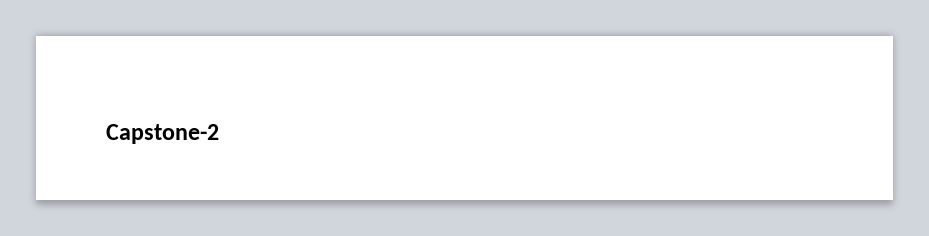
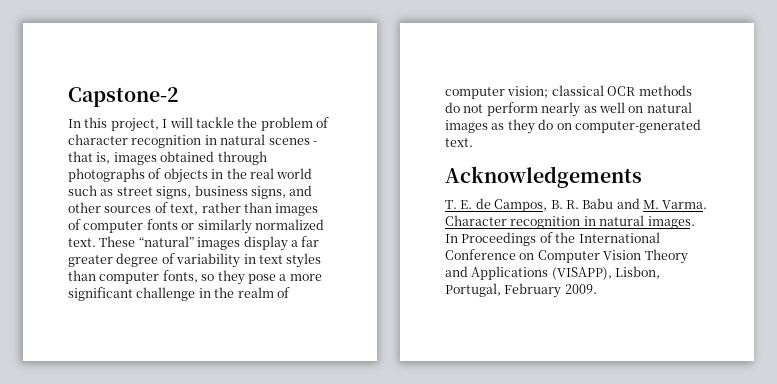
+ In this project, I will tackle the problem of character recognition in natural scenes - that is, images obtained through photographs of objects in the real world such as street signs, business signs, and other sources of text, rather than images of computer fonts or similarly normalized text. These “natural” images display a far greater degree of variability in text styles than computer fonts, so they pose a more significant challenge in the realm of computer vision; classical OCR methods do not perform nearly as well on natural images as they do on computer-generated text.
+ Acknowledgements
+ T. E. de Campos, B. R. Babu and M. Varma. Character recognition in natural images. In Proceedings of the International Conference on Computer Vision Theory and Applications (VISAPP), Lisbon, Portugal, February 2009.

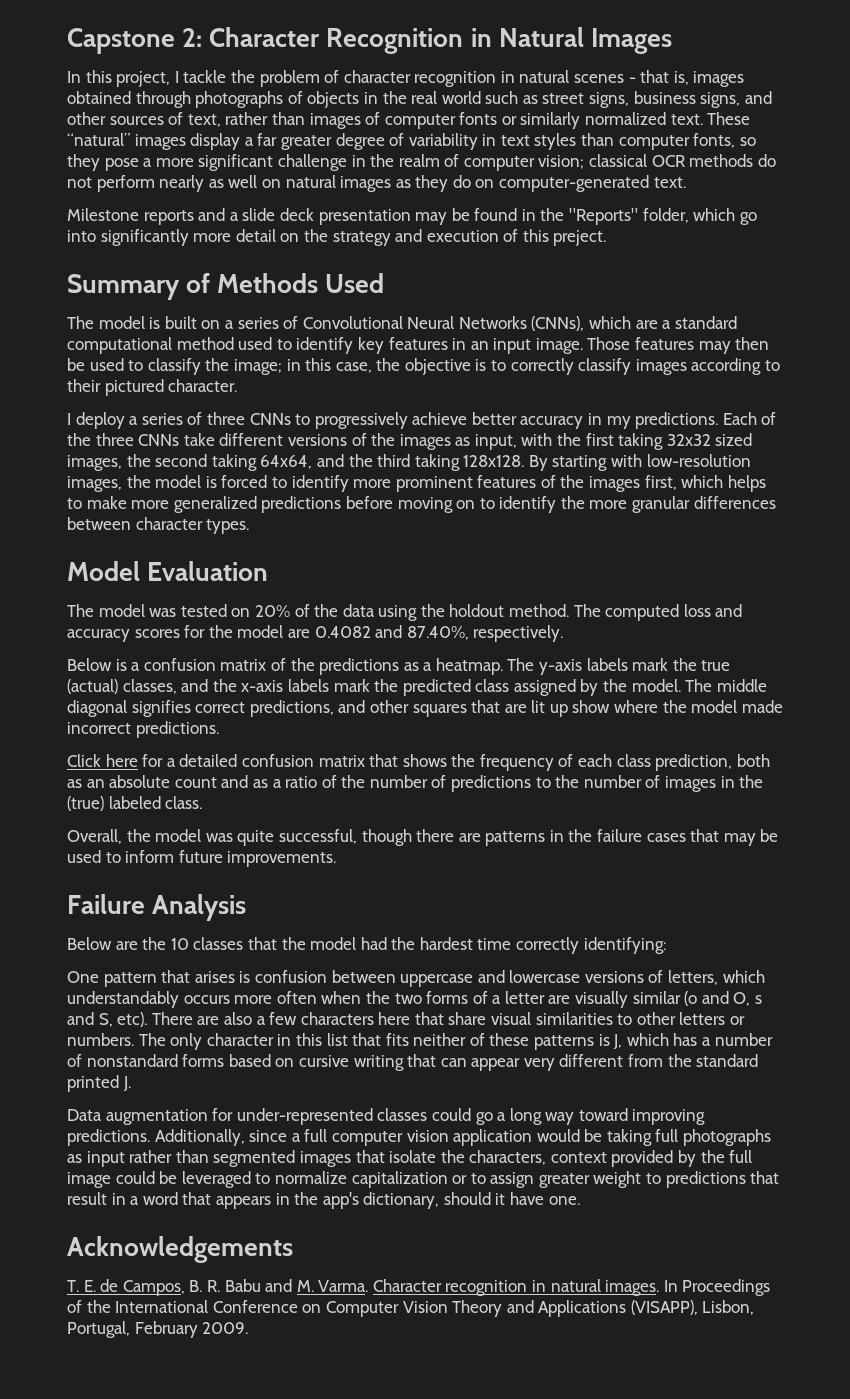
- Capstone-2
+ Capstone 2: Character Recognition in Natural Images
- In this project, I will tackle the problem of character recognition in natural scenes - that is, images obtained through photographs of objects in the real world such as street signs, business signs, and other sources of text, rather than images of computer fonts or similarly normalized text.
+ In this project, I tackle the problem of character recognition in natural scenes - that is, images obtained through photographs of objects in the real world such as street signs, business signs, and other sources of text, rather than images of computer fonts or similarly normalized text.
+ Milestone reports and a slide deck presentation may be found in the "Reports" folder, which go into significantly more detail on the strategy and execution of this preject.
+ Summary of Methods Used
+ The model is built on a series of Convolutional Neural Networks (CNNs), which are a standard computational method used to identify key features in an input image. Those features may then be used to classify the image; in this case, the objective is to correctly classify images according to their pictured character.
+ I deploy a series of three CNNs to progressively achieve better accuracy in my predictions. Each of the three CNNs take different versions of the images as input, with the first taking 32x32 sized images, the second taking 64x64, and the third taking 128x128. By starting with low-resolution images, the model is forced to identify more prominent features of the images first, which helps to make more generalized predictions before moving on to identify the more granular differences between character types.
+ Model Evaluation
+ The model was tested on 20% of the data using the holdout method. The computed loss and accuracy scores for the model are 0.4082 and 87.40%, respectively.
+ Below is a confusion matrix of the predictions as a heatmap. The y-axis labels mark the true (actual) classes, and the x-axis labels mark the predicted class assigned by the model. The middle diagonal signifies correct predictions, and other squares that are lit up show where the model made incorrect predictions.
+ Click here for a detailed confusion matrix that shows the frequency of each class prediction, both as an absolute count and as a ratio of the number of predictions to the number of images in the (true) labeled class.
+ Overall, the model was quite successful, though there are patterns in the failure cases that may be used to inform future improvements.
+ Failure Analysis
+ Below are the 10 classes that the model had the hardest time correctly identifying:
+ One pattern that arises is confusion between uppercase and lowercase versions of letters, which understandably occurs more often when the two forms of a letter are visually similar (o and O, s and S, etc). There are also a few characters here that share visual similarities to other letters or numbers. The only character in this list that fits neither of these patterns is J, which has a number of nonstandard forms based on cursive writing that can appear very different from the standard printed J.
+ Data augmentation for under-represented classes could go a long way toward improving predictions. Additionally, since a full computer vision application would be taking full photographs as input rather than segmented images that isolate the characters, context provided by the full image could be leveraged to normalize capitalization or to assign greater weight to predictions that result in a word that appears in the app's dictionary, should it have one.

